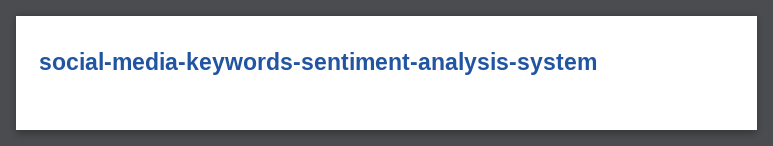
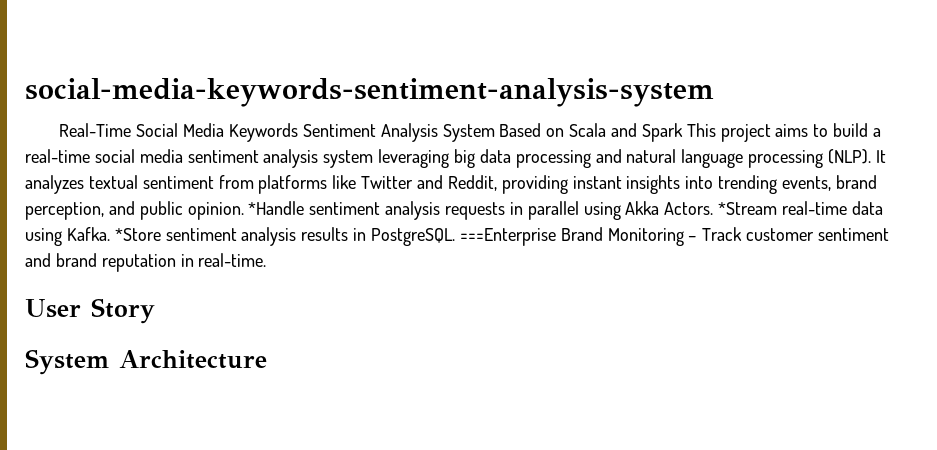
+ Real-Time Social Media Keywords Sentiment Analysis System Based on Scala and Spark This project aims to build a real-time social media sentiment analysis system leveraging big data processing and natural language processing (NLP). It analyzes textual sentiment from platforms like Twitter and Reddit, providing instant insights into trending events, brand perception, and public opinion. *Handle sentiment analysis requests in parallel using Akka Actors. *Stream real-time data using Kafka. *Store sentiment analysis results in PostgreSQL. ===Enterprise Brand Monitoring – Track customer sentiment and brand reputation in real-time.
+ User Story
+ System Architecture

